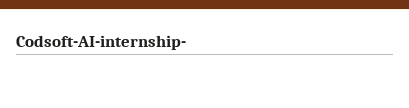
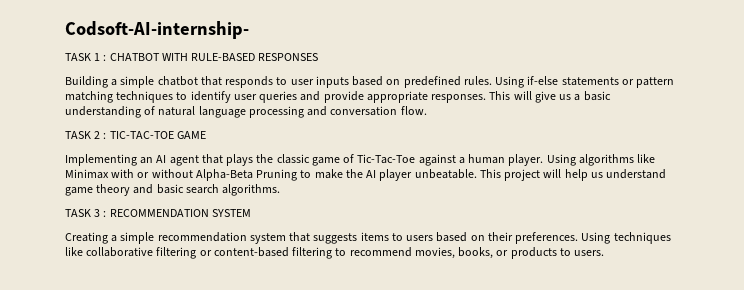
+ TASK 1 : CHATBOT WITH RULE-BASED RESPONSES
+ Building a simple chatbot that responds to user inputs based on predefined rules. Using if-else statements or pattern matching techniques to identify user queries and provide appropriate responses. This will give us a basic understanding of natural language processing and conversation flow.
+ TASK 2 : TIC-TAC-TOE GAME
+ Implementing an AI agent that plays the classic game of Tic-Tac-Toe against a human player. Using algorithms like Minimax with or without Alpha-Beta Pruning to make the AI player unbeatable. This project will help us understand game theory and basic search algorithms.
+ TASK 3 : RECOMMENDATION SYSTEM
+ Creating a simple recommendation system that suggests items to users based on their preferences. Using techniques like collaborative filtering or content-based filtering to recommend movies, books, or products to users.

